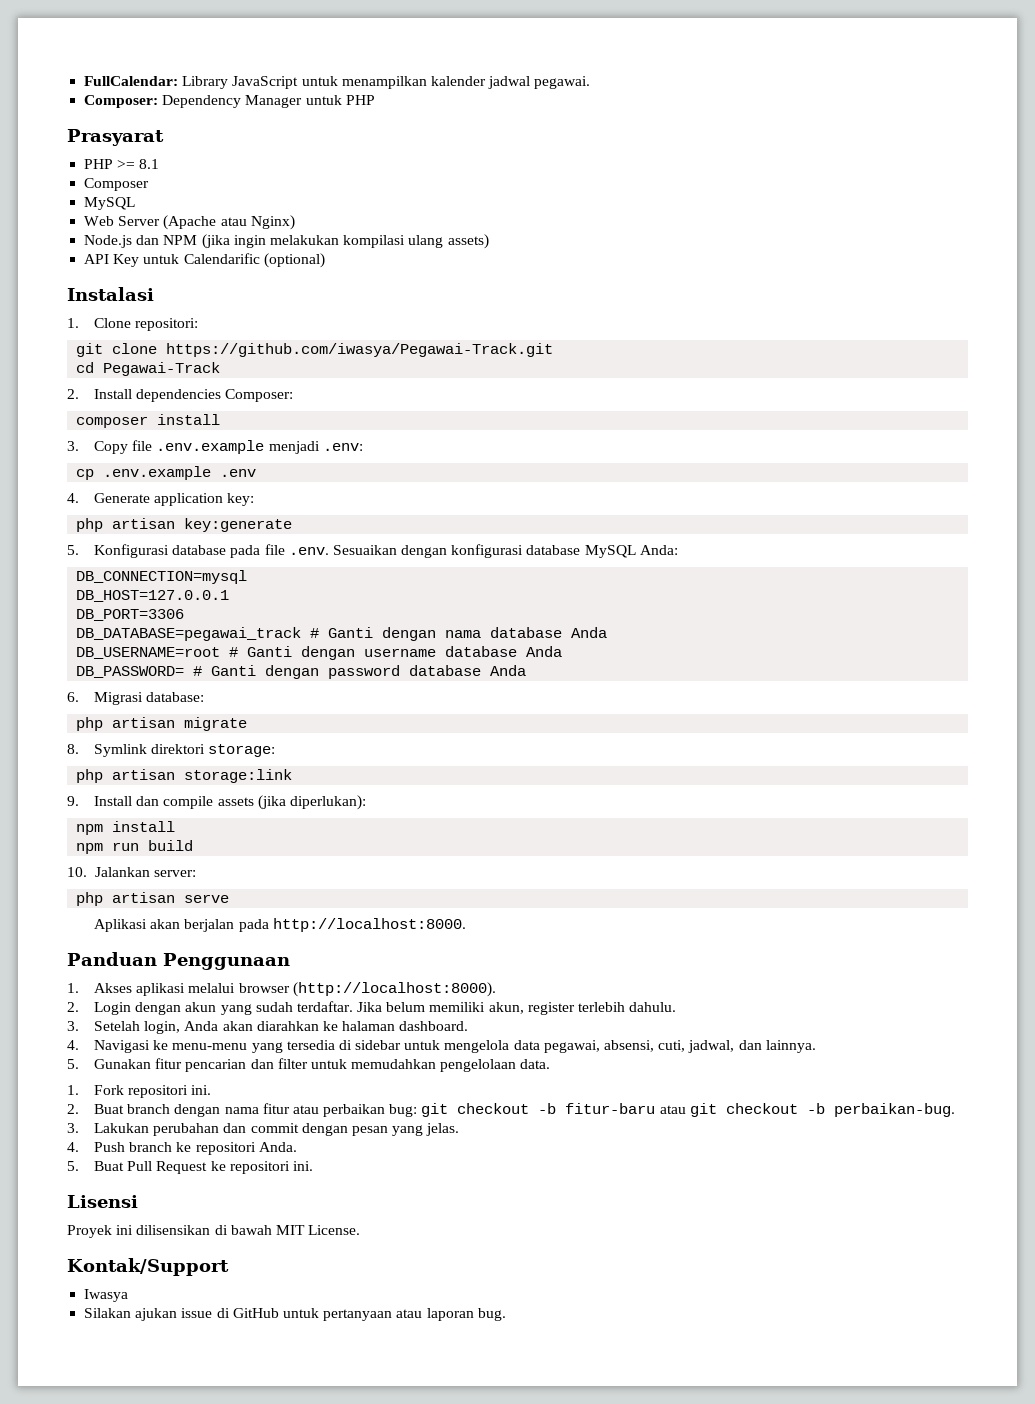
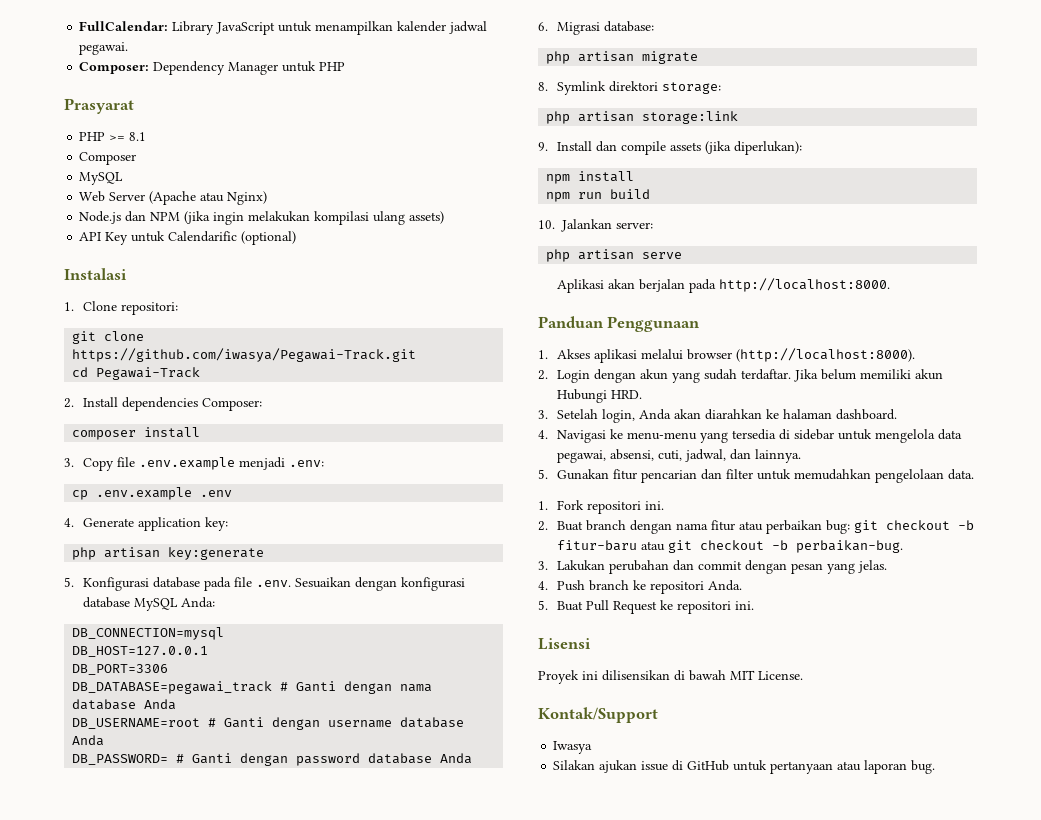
- Jika belum memiliki akun, register terlebih dahulu.
+ Jika belum memiliki akun Hubungi HRD.

